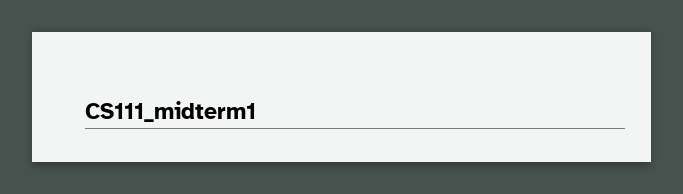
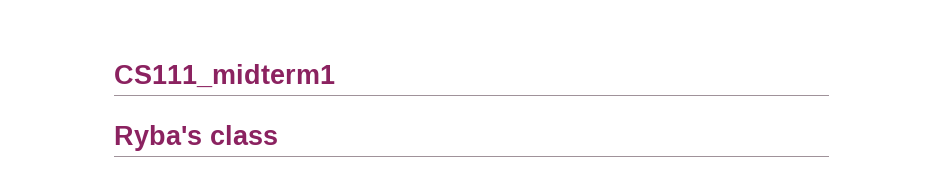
+ Ryba's class

